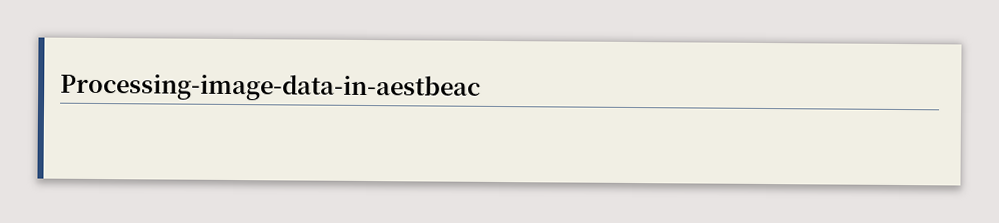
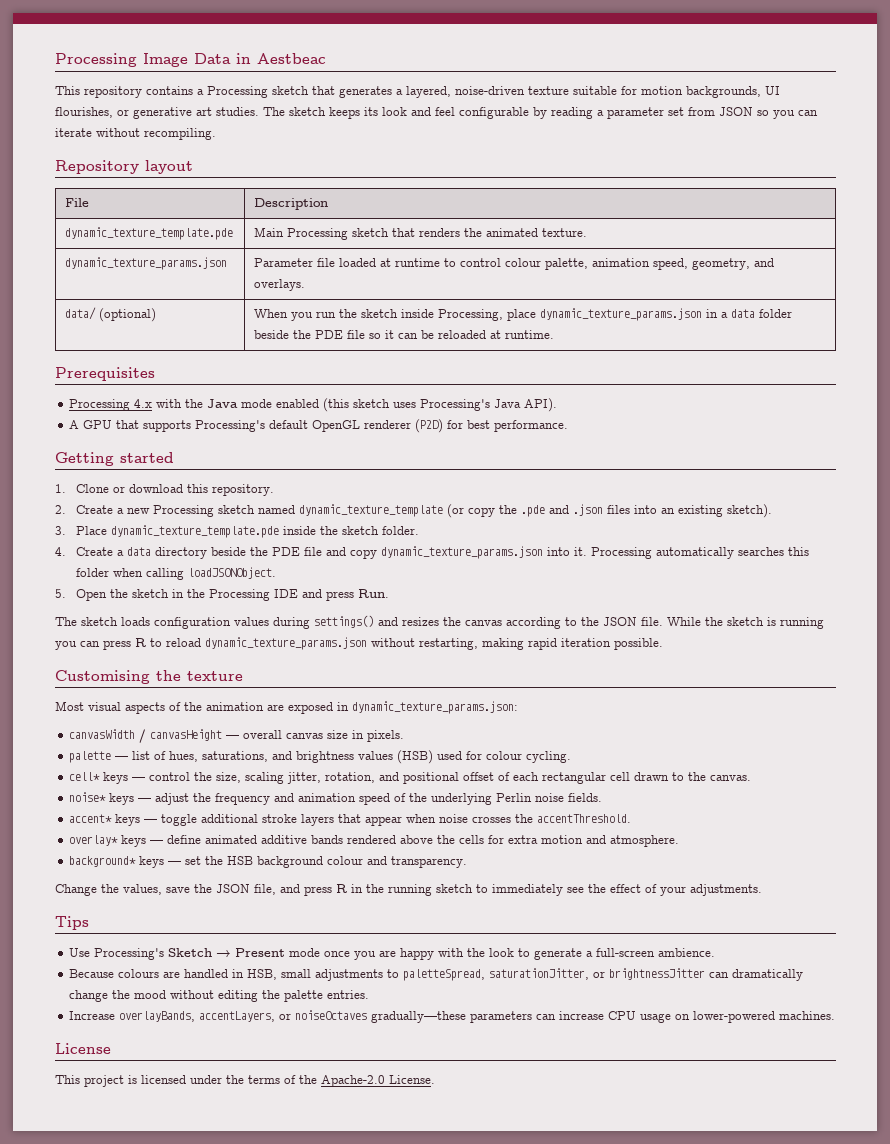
- Processing-image-data-in-aestbeac
+ Processing Image Data in Aestbeac
+ This repository contains a Processing sketch that generates a layered, noise-driven texture suitable for motion backgrounds, UI flourishes, or generative art studies. The sketch keeps its look and feel configurable by reading a parameter set from JSON so you can iterate without recompiling.
+ Repository layout
+ File | Description
+ dynamic_texture_template.pde | Main Processing sketch that renders the animated texture.
+ dynamic_texture_params.json | Parameter file loaded at runtime to control colour palette, animation speed, geometry, and overlays.
+ data/ (optional) | When you run the sketch inside Processing, place dynamic_texture_params.json in a data folder beside the PDE file so it can be reloaded at runtime.
+ Prerequisites
+ Processing 4.x with the Java mode enabled (this sketch uses Processing's Java API).
+ A GPU that supports Processing's default OpenGL renderer (P2D) for best performance.
+ Getting started
+ 1. Clone or download this repository.
+ 2. Create a new Processing sketch named dynamic_texture_template (or copy the .pde and .json files into an existing sketch).
+ 3. Place dynamic_texture_template.pde inside the sketch folder.
+ 4. Create a data directory beside the PDE file and copy dynamic_texture_params.json into it. Processing automatically searches this folder when calling loadJSONObject.
+ 5. Open the sketch in the Processing IDE and press Run.
+ The sketch loads configuration values during settings() and resizes the canvas according to the JSON file. While the sketch is running you can press R to reload dynamic_texture_params.json without restarting, making rapid iteration possible.
+ Customising the texture
+ Most visual aspects of the animation are exposed in dynamic_texture_params.json:
+ canvasWidth / canvasHeight — overall canvas size in pixels.
+ palette — list of hues, saturations, and brightness values (HSB) used for colour cycling.
+ cell* keys — control the size, scaling jitter, rotation, and positional offset of each rectangular cell drawn to the canvas.
+ noise* keys — adjust the frequency and animation speed of the underlying Perlin noise fields.
+ accent* keys — toggle additional stroke layers that appear when noise crosses the accentThreshold.
+ overlay* keys — define animated additive bands rendered above the cells for extra motion and atmosphere.
+ background* keys — set the HSB background colour and transparency.
+ Change the values, save the JSON file, and press R in the running sketch to immediately see the effect of your adjustments.
+ Tips
+ Use Processing's Sketch → Present mode once you are happy with the look to generate a full-screen ambience.
+ Because colours are handled in HSB, small adjustments to paletteSpread, saturationJitter, or brightnessJitter can dramatically change the mood without editing the palette entries.
+ Increase overlayBands, accentLayers, or noiseOctaves gradually—these parameters can increase CPU usage on lower-powered machines.
+ License
+ This project is licensed under the terms of the Apache-2.0 License.

